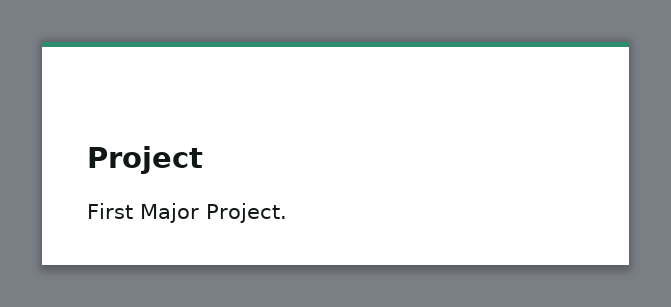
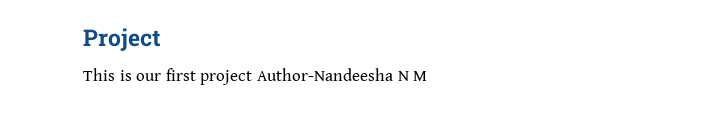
- First Major Project.
+ This is our first project Author-Nandeesha N M

